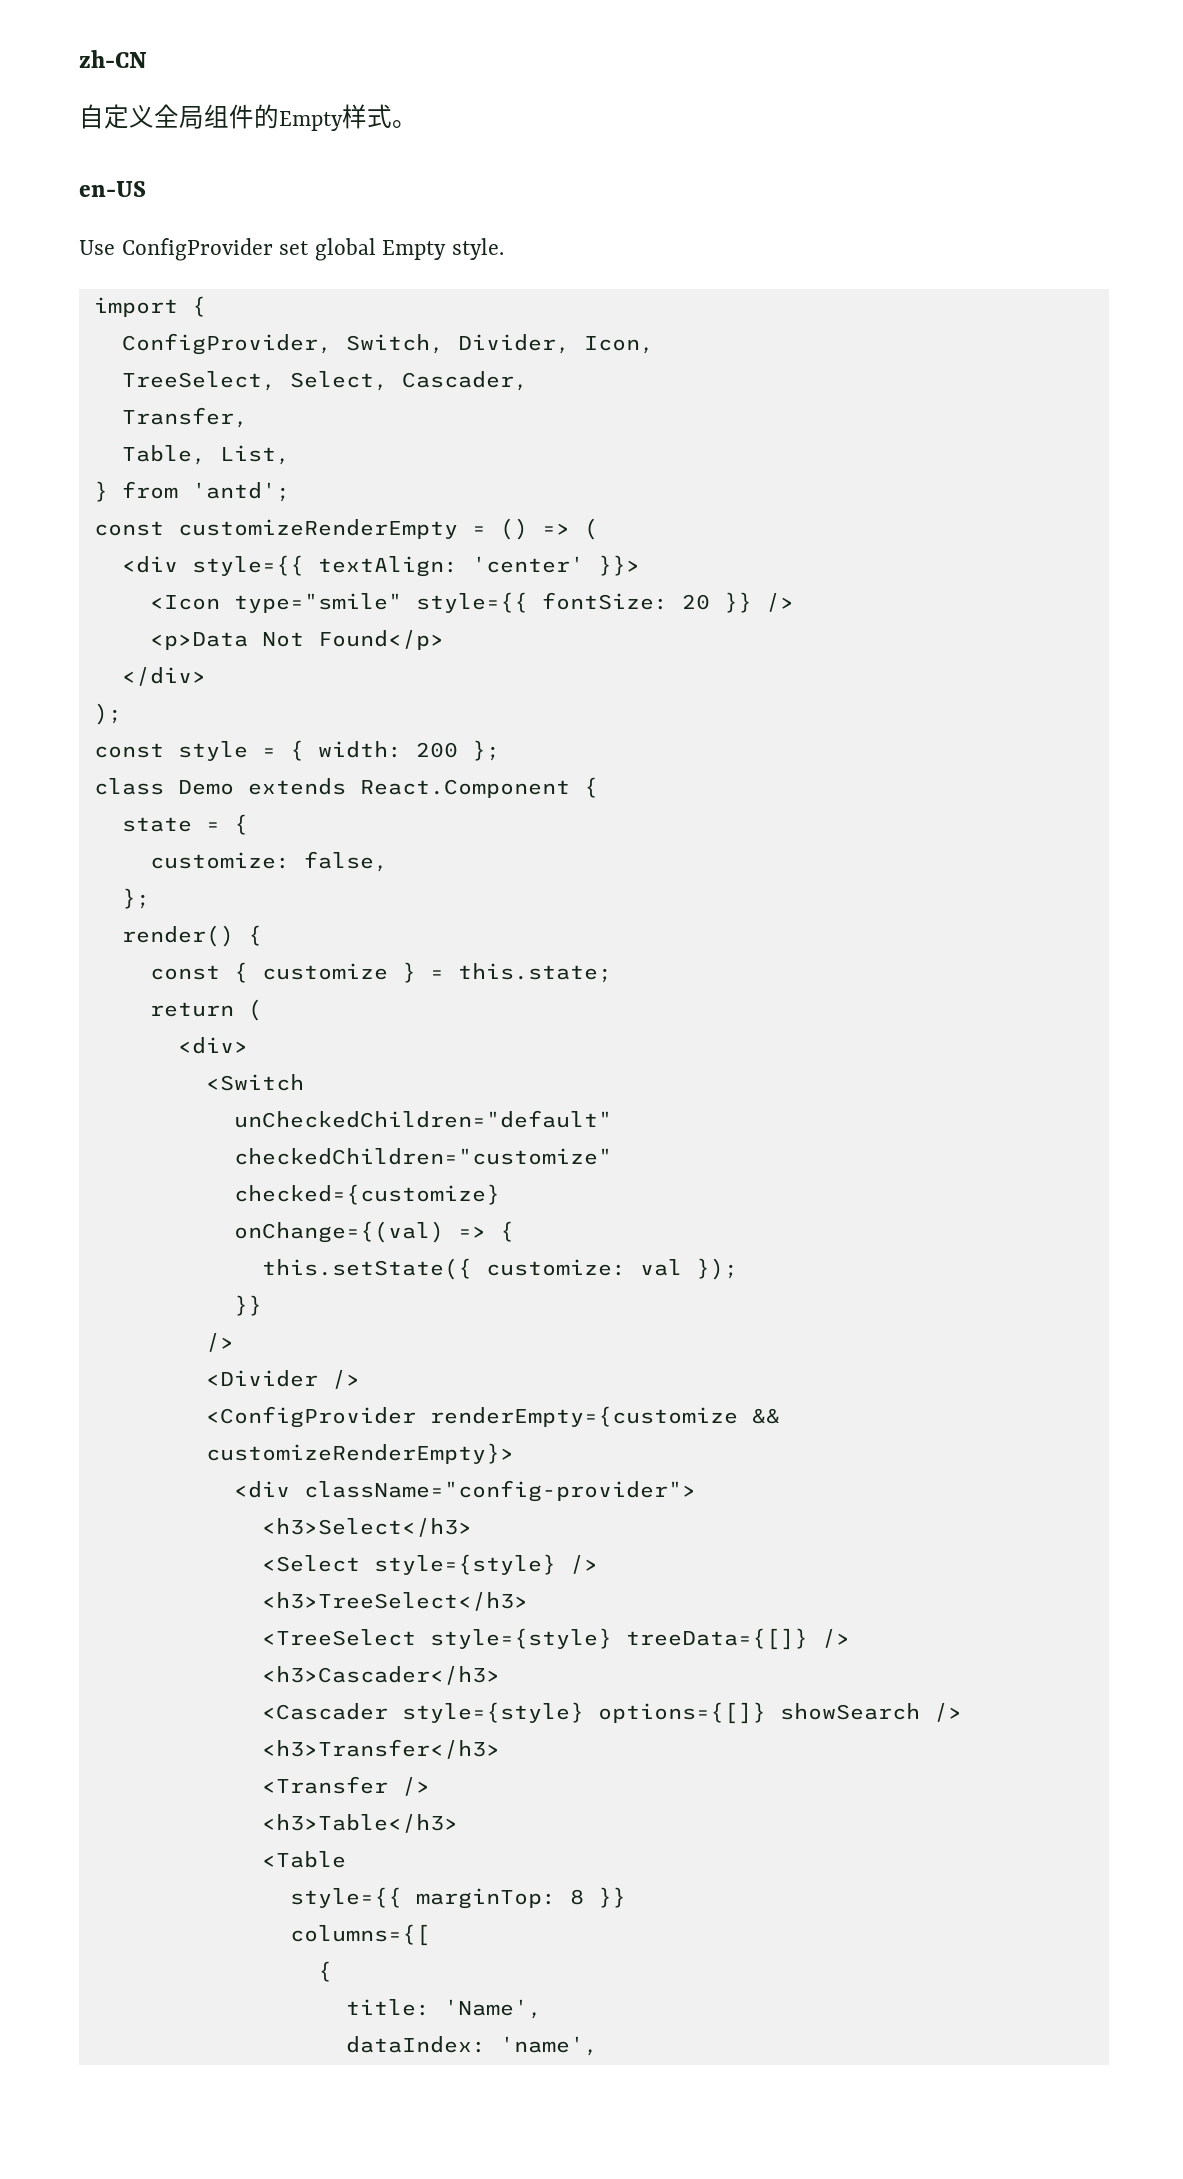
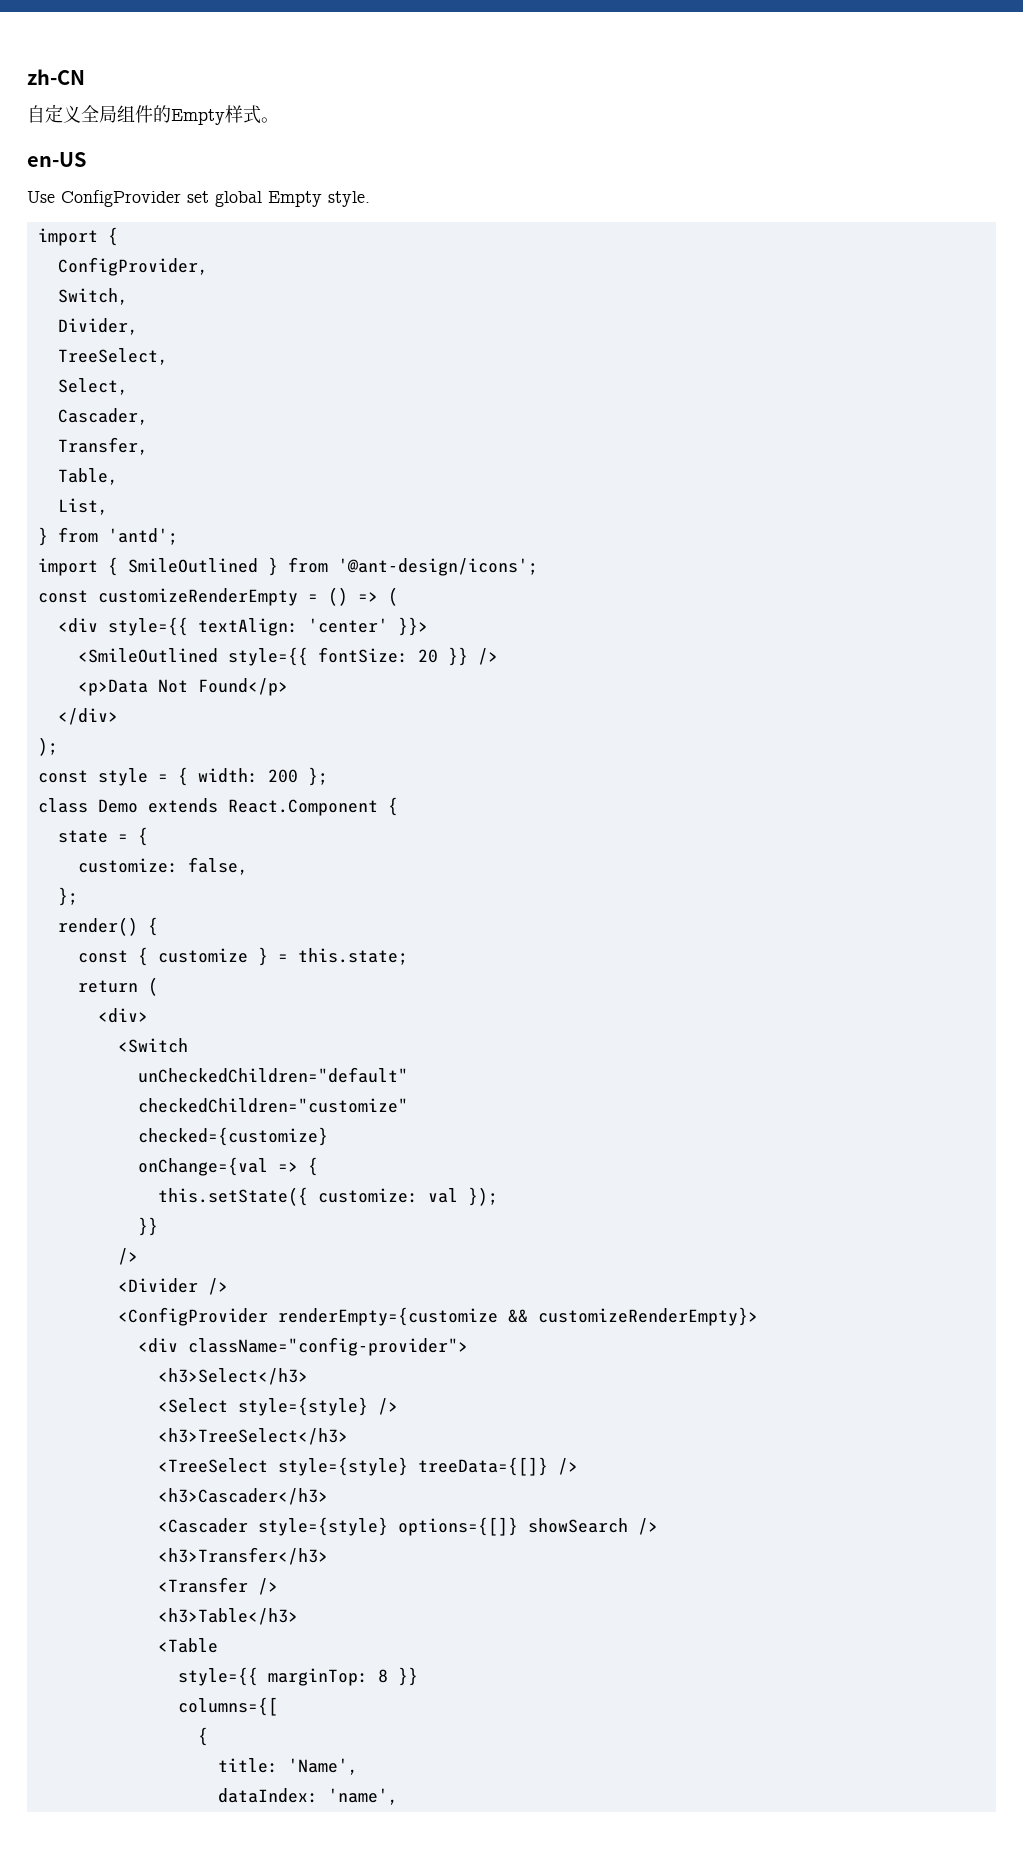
- ConfigProvider, Switch, Divider, Icon,
+ ConfigProvider,
+ Switch,
+ Divider,
- TreeSelect, Select, Cascader,
+ TreeSelect,
+ Select,
+ Cascader,
- Table, List,
+ Table,
+ List,
+ import { SmileOutlined } from '@ant-design/icons';
- <Icon type="smile" style={{ fontSize: 20 }} />
+ <SmileOutlined style={{ fontSize: 20 }} />
- onChange={(val) => {
+ onChange={val => {

